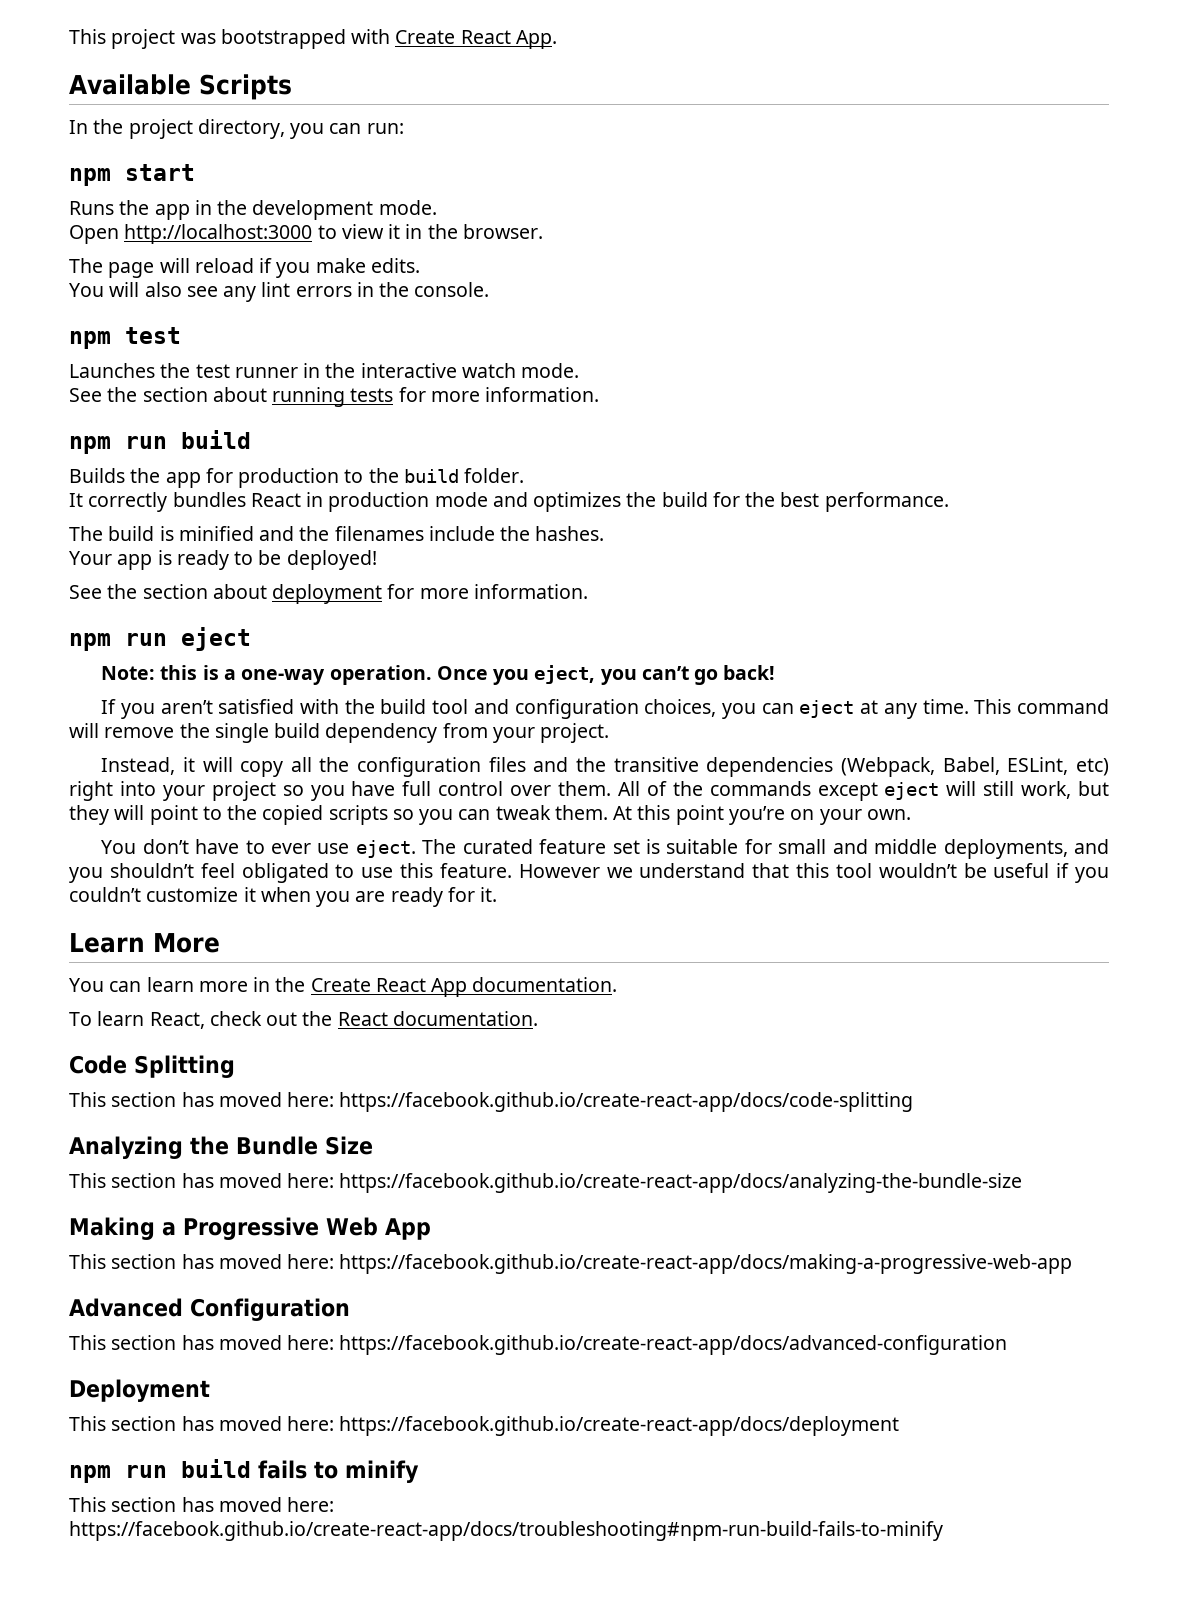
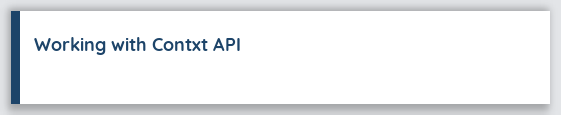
- This project was bootstrapped with Create React App.
- Available Scripts
- In the project directory, you can run:
- npm start
- Runs the app in the development mode.
- Open http://localhost:3000 to view it in the browser.
- The page will reload if you make edits.
- You will also see any lint errors in the console.
- npm test
- Launches the test runner in the interactive watch mode.
- See the section about running tests for more information.
- npm run build
- Builds the app for production to the build folder.
- It correctly bundles React in production mode and optimizes the build for the best performance.
- The build is minified and the filenames include the hashes.
- Your app is ready to be deployed!
- See the section about deployment for more information.
- npm run eject
- Note: this is a one-way operation. Once you eject, you can’t go back!
- If you aren’t satisfied with the build tool and configuration choices, you can eject at any time. This command will remove the single build dependency from your project.
- Instead, it will copy all the configuration files and the transitive dependencies (Webpack, Babel, ESLint, etc) right into your project so you have full control over them. All of the commands except eject will still work, but they will point to the copied scripts so you can tweak them. At this point you’re on your own.
- You don’t have to ever use eject. The curated feature set is suitable for small and middle deployments, and you shouldn’t feel obligated to use this feature. However we understand that this tool wouldn’t be useful if you couldn’t customize it when you are ready for it.
- Learn More
- You can learn more in the Create React App documentation.
- To learn React, check out the React documentation.
- Code Splitting
- This section has moved here: https://facebook.github.io/create-react-app/docs/code-splitting
- Analyzing the Bundle Size
- This section has moved here: https://facebook.github.io/create-react-app/docs/analyzing-the-bundle-size
- Making a Progressive Web App
- This section has moved here: https://facebook.github.io/create-react-app/docs/making-a-progressive-web-app
- Advanced Configuration
- This section has moved here: https://facebook.github.io/create-react-app/docs/advanced-configuration
- Deployment
- This section has moved here: https://facebook.github.io/create-react-app/docs/deployment
- npm run build fails to minify
- This section has moved here: https://facebook.github.io/create-react-app/docs/troubleshooting#npm-run-build-fails-to-minify
+ Working with Contxt API

